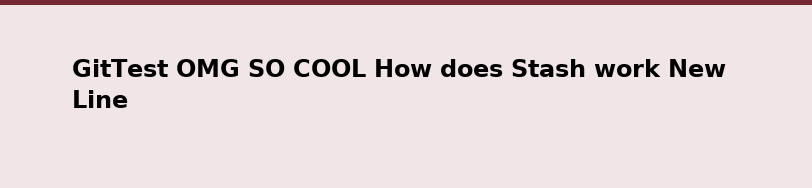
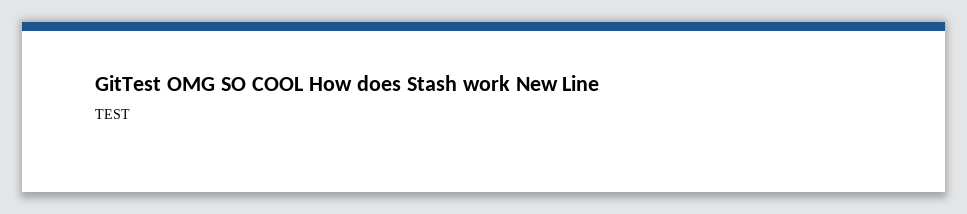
+ TEST

